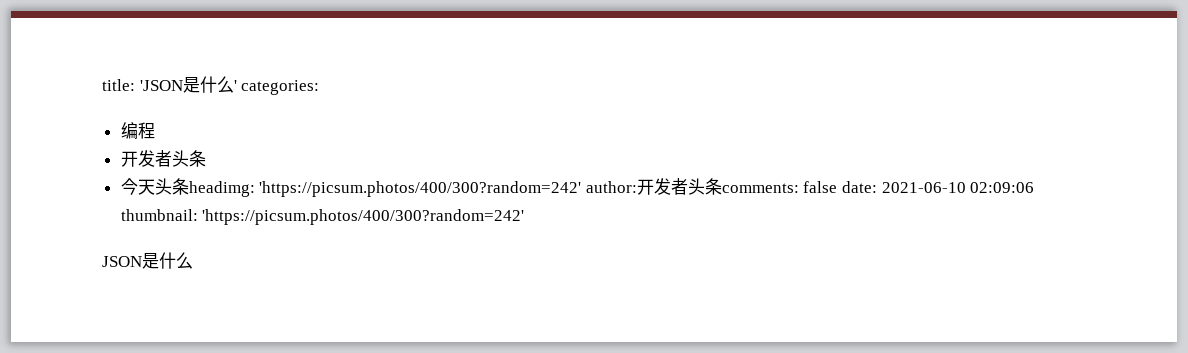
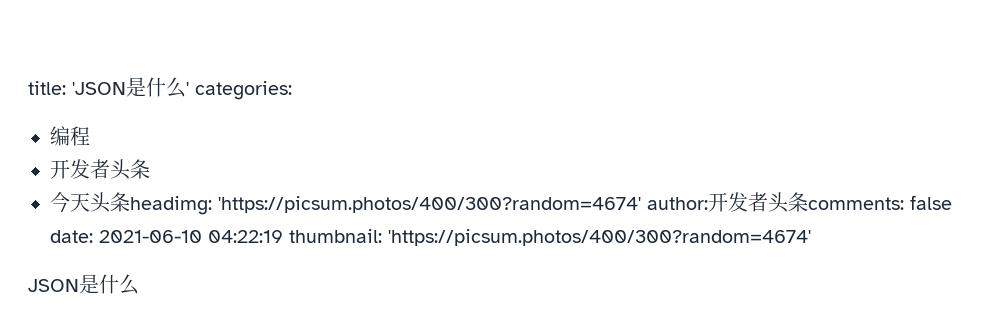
- 今天头条headimg: 'https://picsum.photos/400/300?random=242' author:开发者头条comments: false date: 2021-06-10 02:09:06 thumbnail: 'https://picsum.photos/400/300?random=242'
+ 今天头条headimg: 'https://picsum.photos/400/300?random=4674' author:开发者头条comments: false date: 2021-06-10 04:22:19 thumbnail: 'https://picsum.photos/400/300?random=4674'

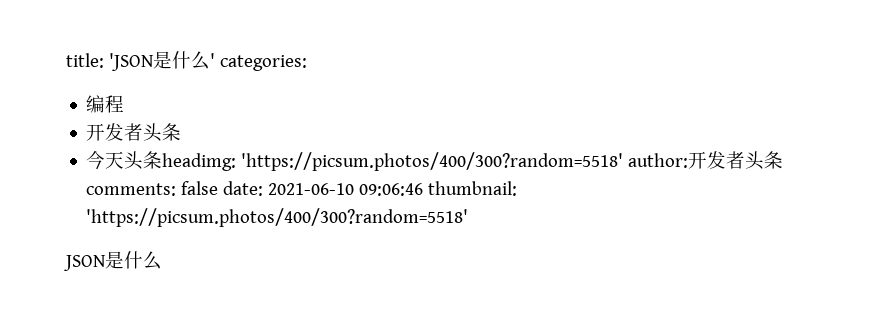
- 今天头条headimg: 'https://picsum.photos/400/300?random=4674' author:开发者头条comments: false date: 2021-06-10 04:22:19 thumbnail: 'https://picsum.photos/400/300?random=4674'
+ 今天头条headimg: 'https://picsum.photos/400/300?random=5518' author:开发者头条comments: false date: 2021-06-10 09:06:46 thumbnail: 'https://picsum.photos/400/300?random=5518'

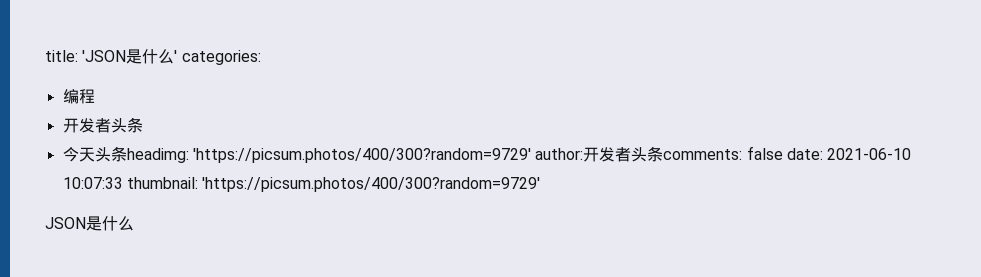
- 今天头条headimg: 'https://picsum.photos/400/300?random=5518' author:开发者头条comments: false date: 2021-06-10 09:06:46 thumbnail: 'https://picsum.photos/400/300?random=5518'
+ 今天头条headimg: 'https://picsum.photos/400/300?random=9729' author:开发者头条comments: false date: 2021-06-10 10:07:33 thumbnail: 'https://picsum.photos/400/300?random=9729'

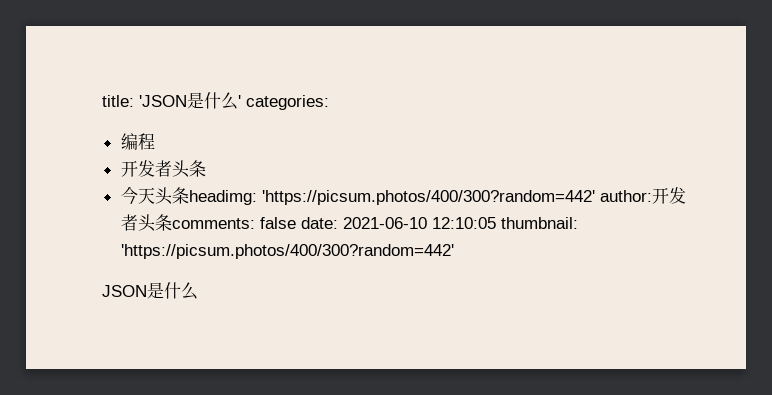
- 今天头条headimg: 'https://picsum.photos/400/300?random=9729' author:开发者头条comments: false date: 2021-06-10 10:07:33 thumbnail: 'https://picsum.photos/400/300?random=9729'
+ 今天头条headimg: 'https://picsum.photos/400/300?random=442' author:开发者头条comments: false date: 2021-06-10 12:10:05 thumbnail: 'https://picsum.photos/400/300?random=442'

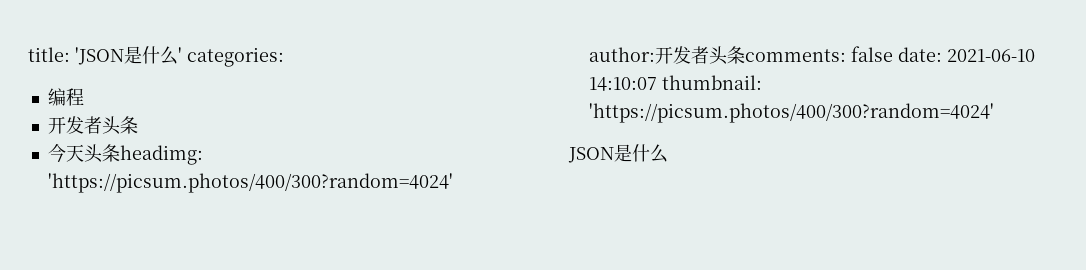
- 今天头条headimg: 'https://picsum.photos/400/300?random=442' author:开发者头条comments: false date: 2021-06-10 12:10:05 thumbnail: 'https://picsum.photos/400/300?random=442'
+ 今天头条headimg: 'https://picsum.photos/400/300?random=4024' author:开发者头条comments: false date: 2021-06-10 14:10:07 thumbnail: 'https://picsum.photos/400/300?random=4024'

